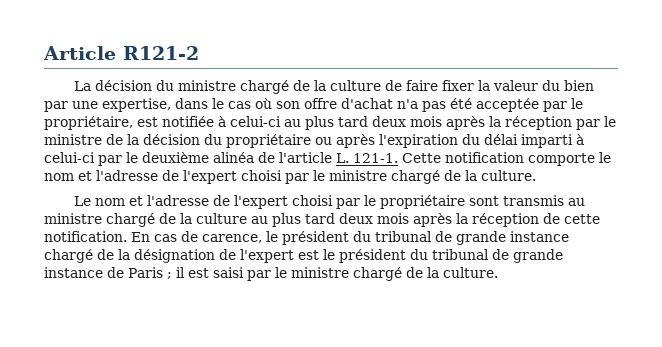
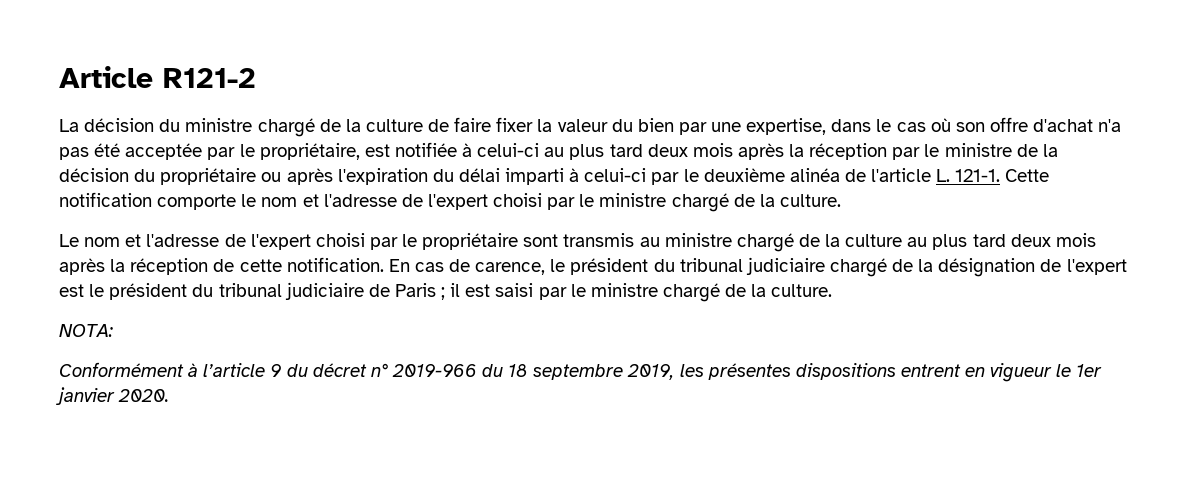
- En cas de carence, le président du tribunal de grande instance chargé de la désignation de l'expert est le président du tribunal de grande instance de Paris ; il est saisi par le ministre chargé de la culture.
+ En cas de carence, le président du tribunal judiciaire chargé de la désignation de l'expert est le président du tribunal judiciaire de Paris ; il est saisi par le ministre chargé de la culture.
+ NOTA:
+ Conformément à l’article 9 du décret n° 2019-966 du 18 septembre 2019, les présentes dispositions entrent en vigueur le 1er janvier 2020.

